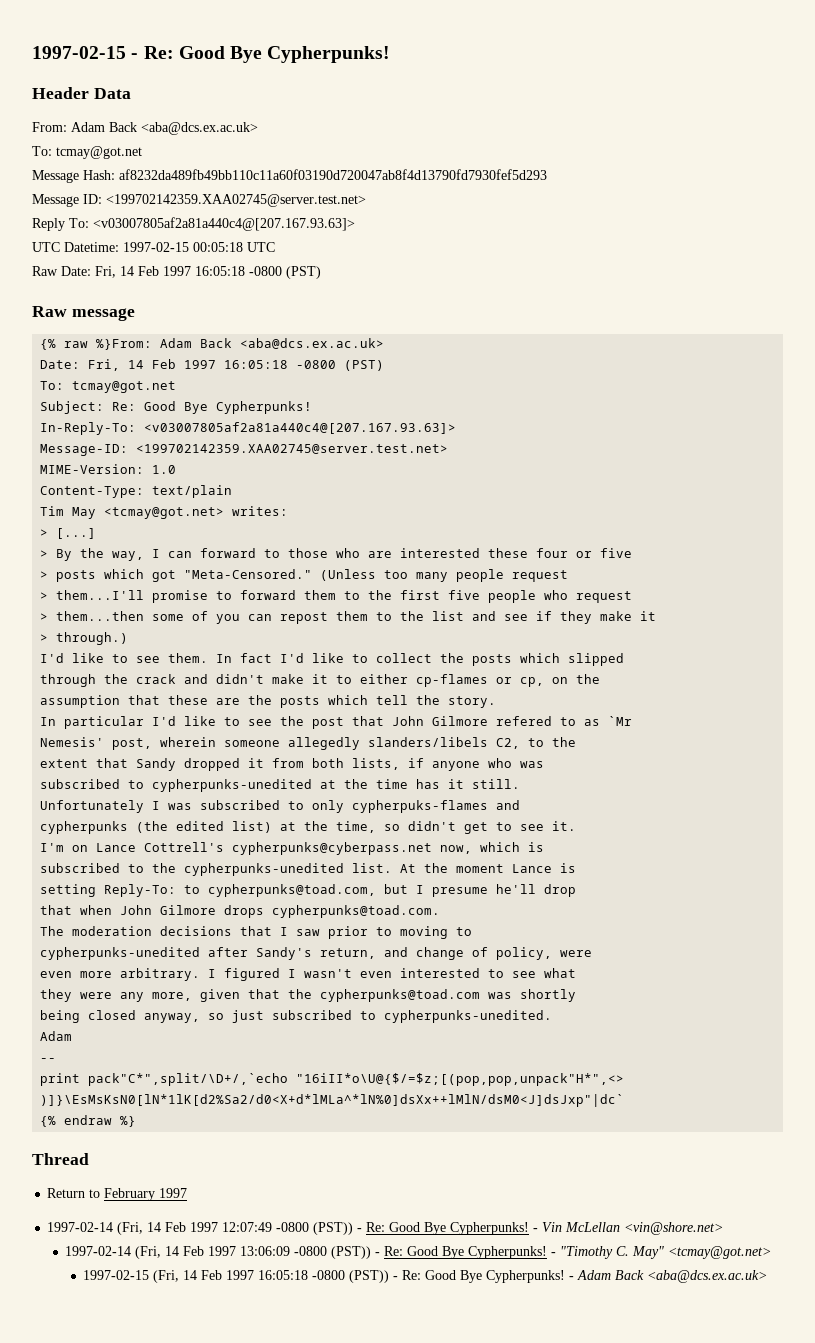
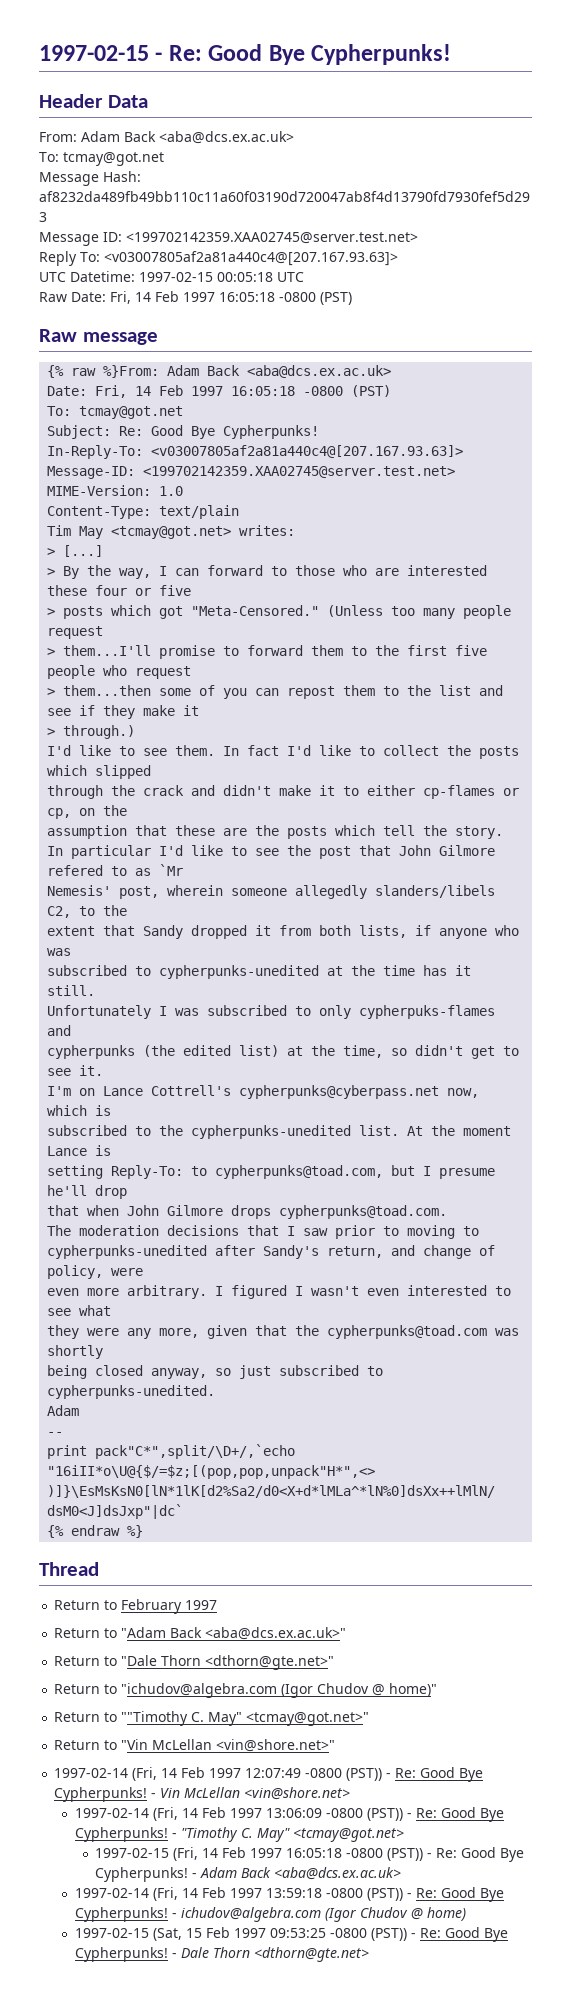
+ Return to "Adam Back <aba@dcs.ex.ac.uk>"
+ Return to "Dale Thorn <dthorn@gte.net>"
+ Return to "ichudov@algebra.com (Igor Chudov @ home)"
+ Return to ""Timothy C. May" <tcmay@got.net>"
+ Return to "Vin McLellan <vin@shore.net>"
+ 1997-02-14 (Fri, 14 Feb 1997 13:59:18 -0800 (PST)) - Re: Good Bye Cypherpunks! - ichudov@algebra.com (Igor Chudov @ home)
+ 1997-02-15 (Sat, 15 Feb 1997 09:53:25 -0800 (PST)) - Re: Good Bye Cypherpunks! - Dale Thorn <dthorn@gte.net>

